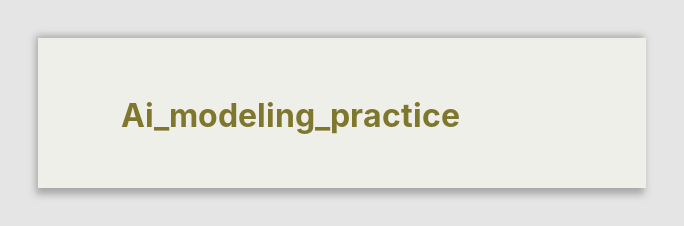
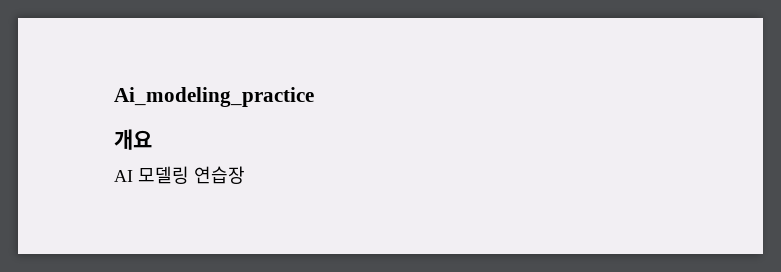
+ 개요
+ AI 모델링 연습장

